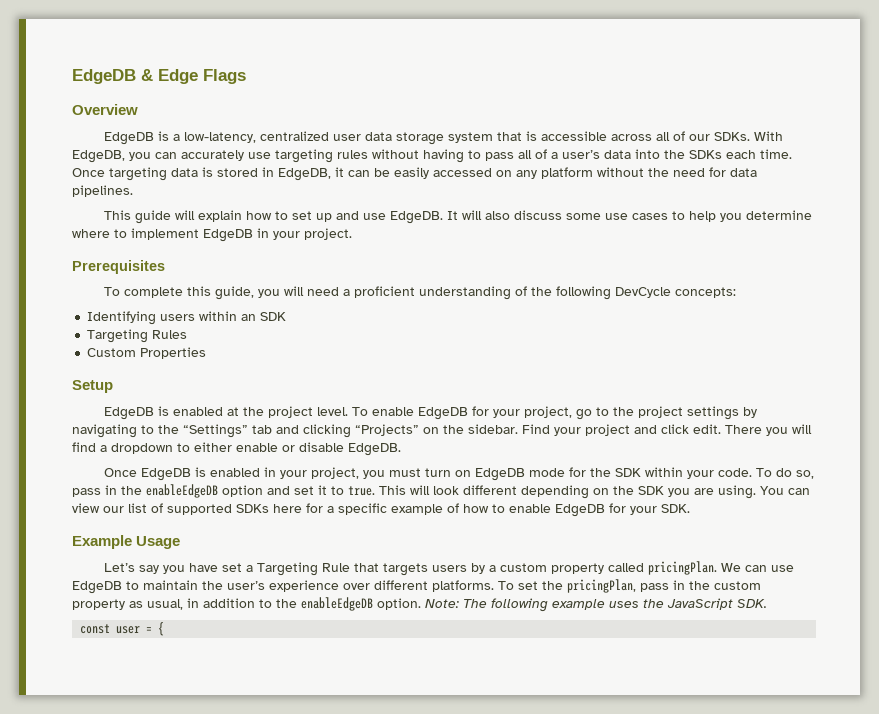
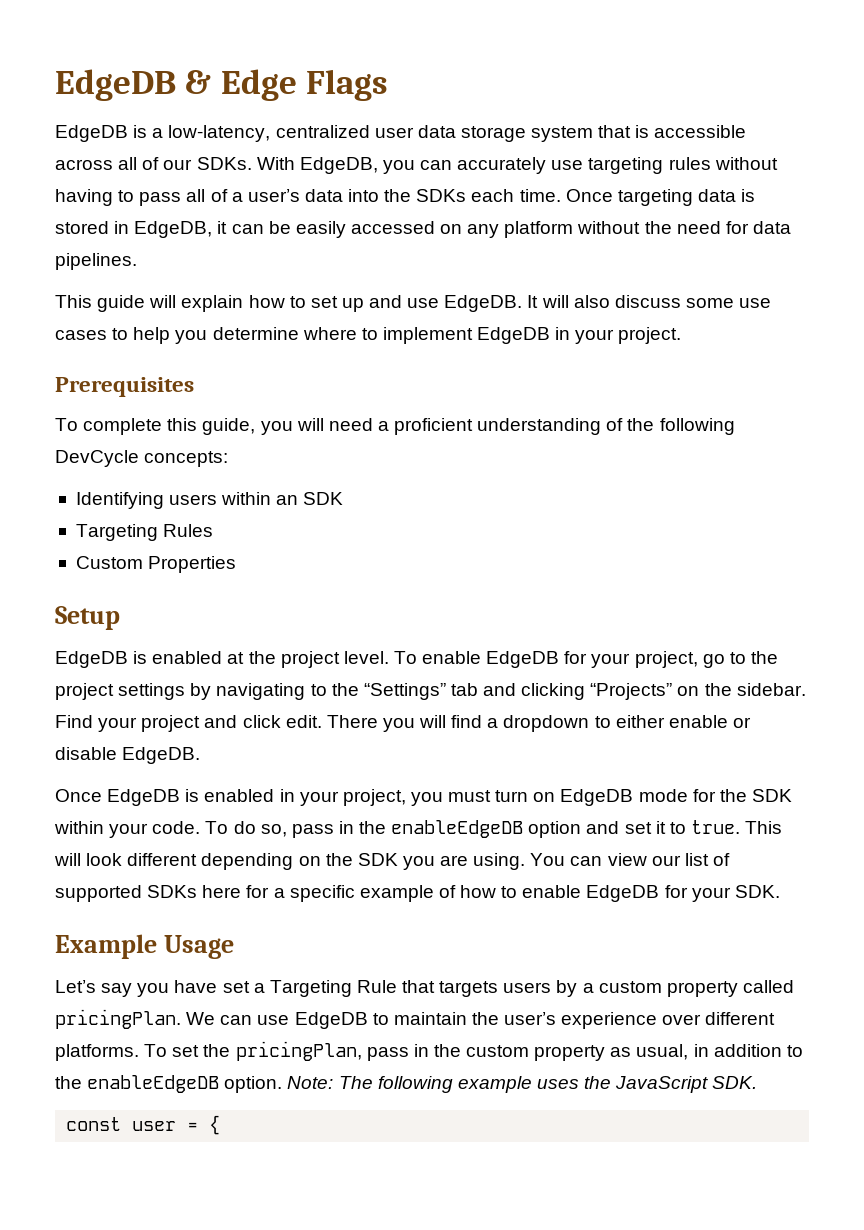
- Overview

